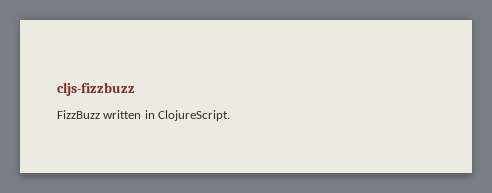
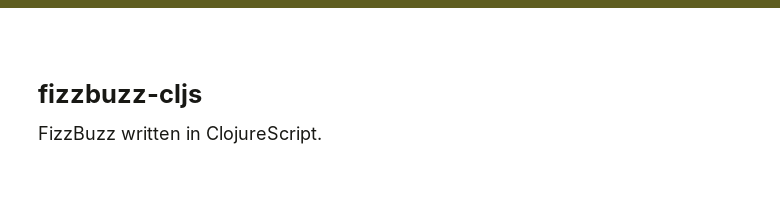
- cljs-fizzbuzz
+ fizzbuzz-cljs

